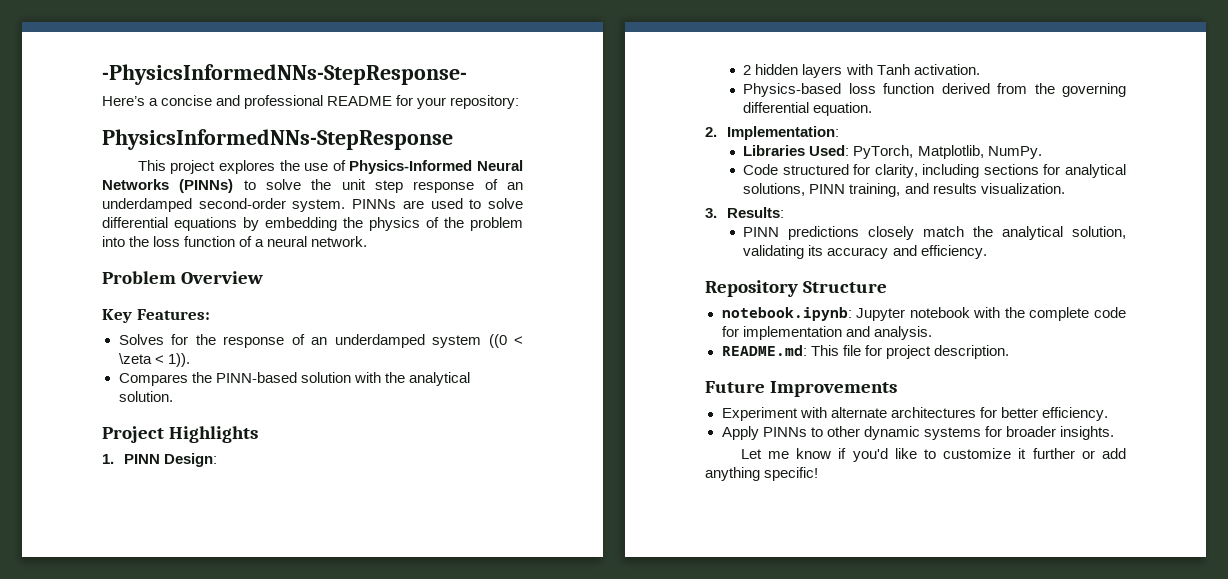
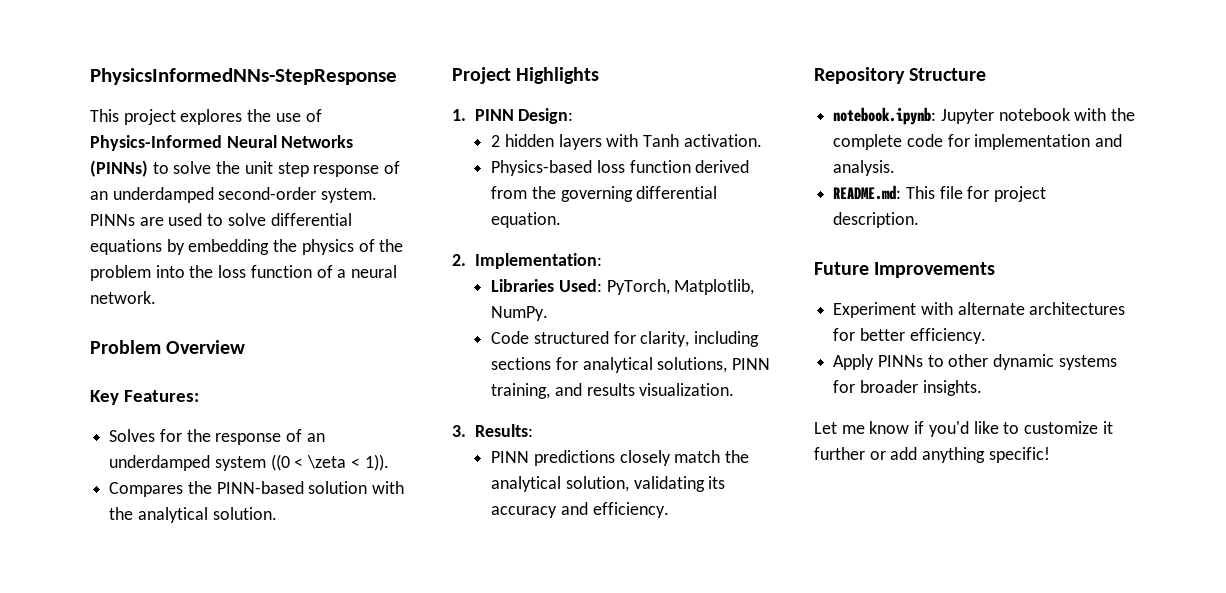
- -PhysicsInformedNNs-StepResponse-
- Here’s a concise and professional README for your repository:

